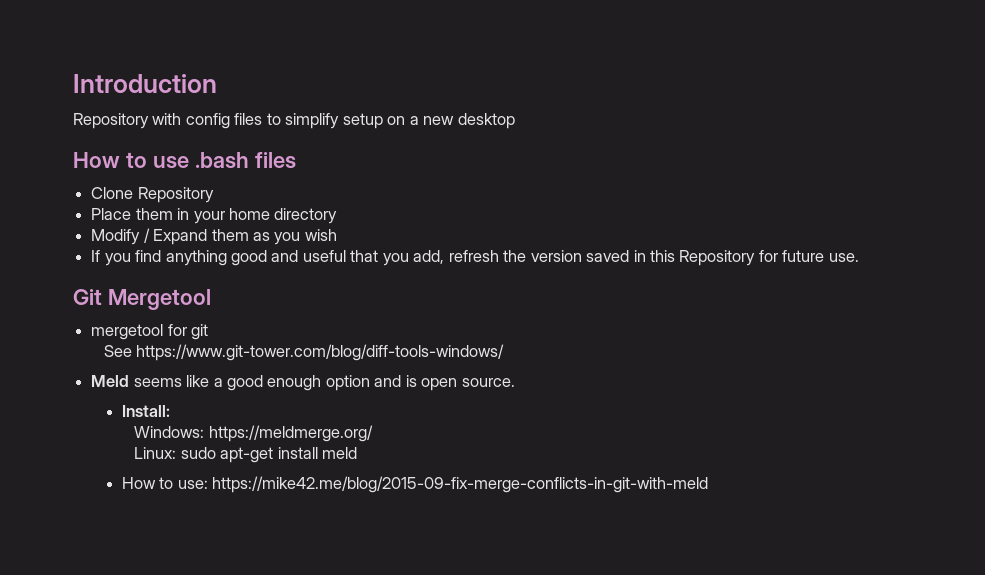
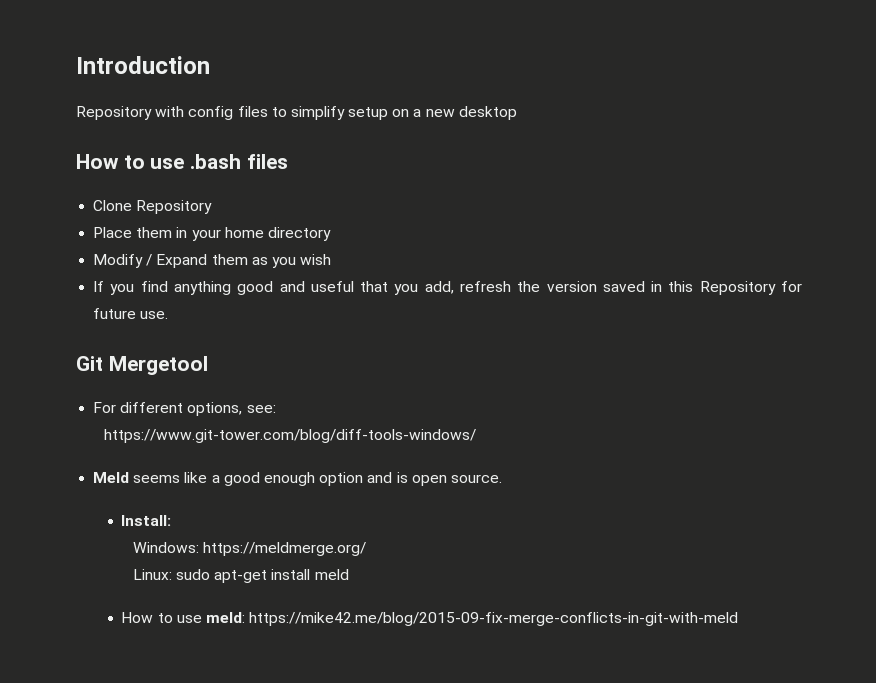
- mergetool for git
- See https://www.git-tower.com/blog/diff-tools-windows/
+ For different options, see:
+ https://www.git-tower.com/blog/diff-tools-windows/
- How to use: https://mike42.me/blog/2015-09-fix-merge-conflicts-in-git-with-meld
+ How to use meld: https://mike42.me/blog/2015-09-fix-merge-conflicts-in-git-with-meld

